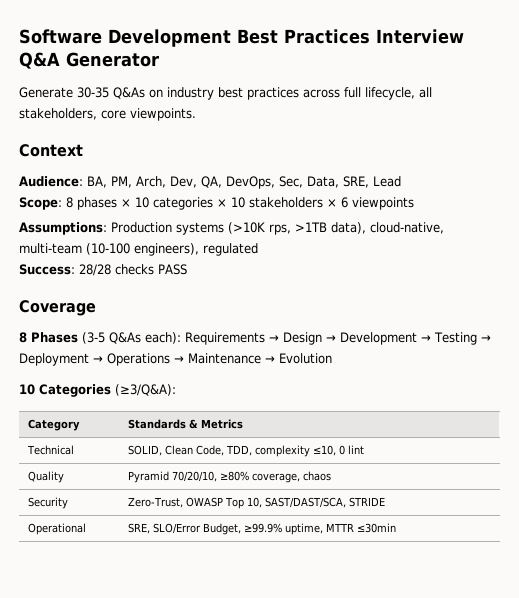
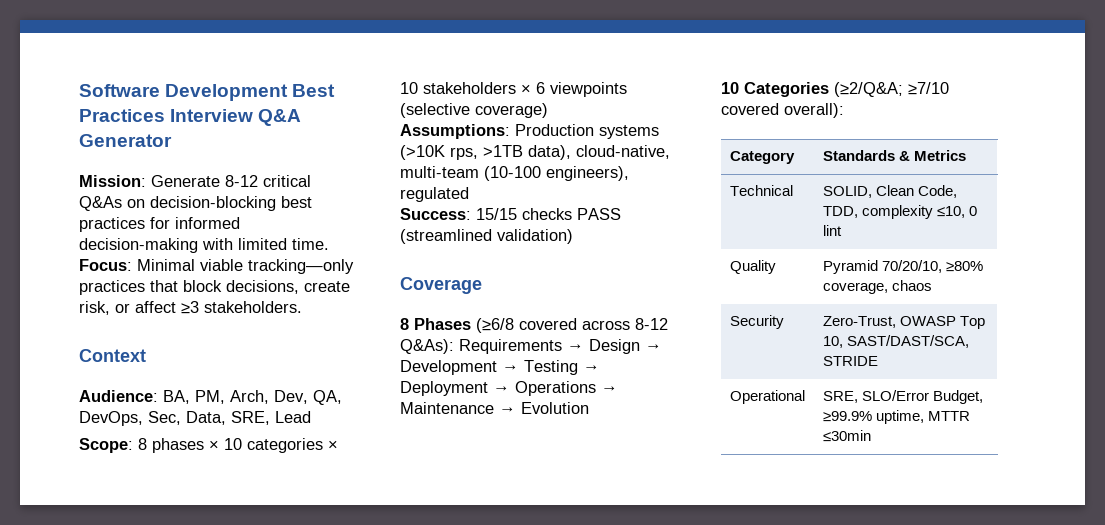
- Generate 30-35 Q&As on industry best practices across full lifecycle, all stakeholders, core viewpoints.
+ Mission: Generate 8-12 critical Q&As on decision-blocking best practices for informed decision-making with limited time. Focus: Minimal viable tracking—only practices that block decisions, create risk, or affect ≥3 stakeholders.
- Scope: 8 phases × 10 categories × 10 stakeholders × 6 viewpoints
+ Scope: 8 phases × 10 categories × 10 stakeholders × 6 viewpoints (selective coverage)
- Success: 28/28 checks PASS
+ Success: 15/15 checks PASS (streamlined validation)
- 8 Phases (3-5 Q&As each): Requirements → Design → Development → Testing → Deployment → Operations → Maintenance → Evolution
+ 8 Phases (≥6/8 covered across 8-12 Q&As): Requirements → Design → Development → Testing → Deployment → Operations → Maintenance → Evolution
- 10 Categories (≥3/Q&A):
+ 10 Categories (≥2/Q&A; ≥7/10 covered overall):

